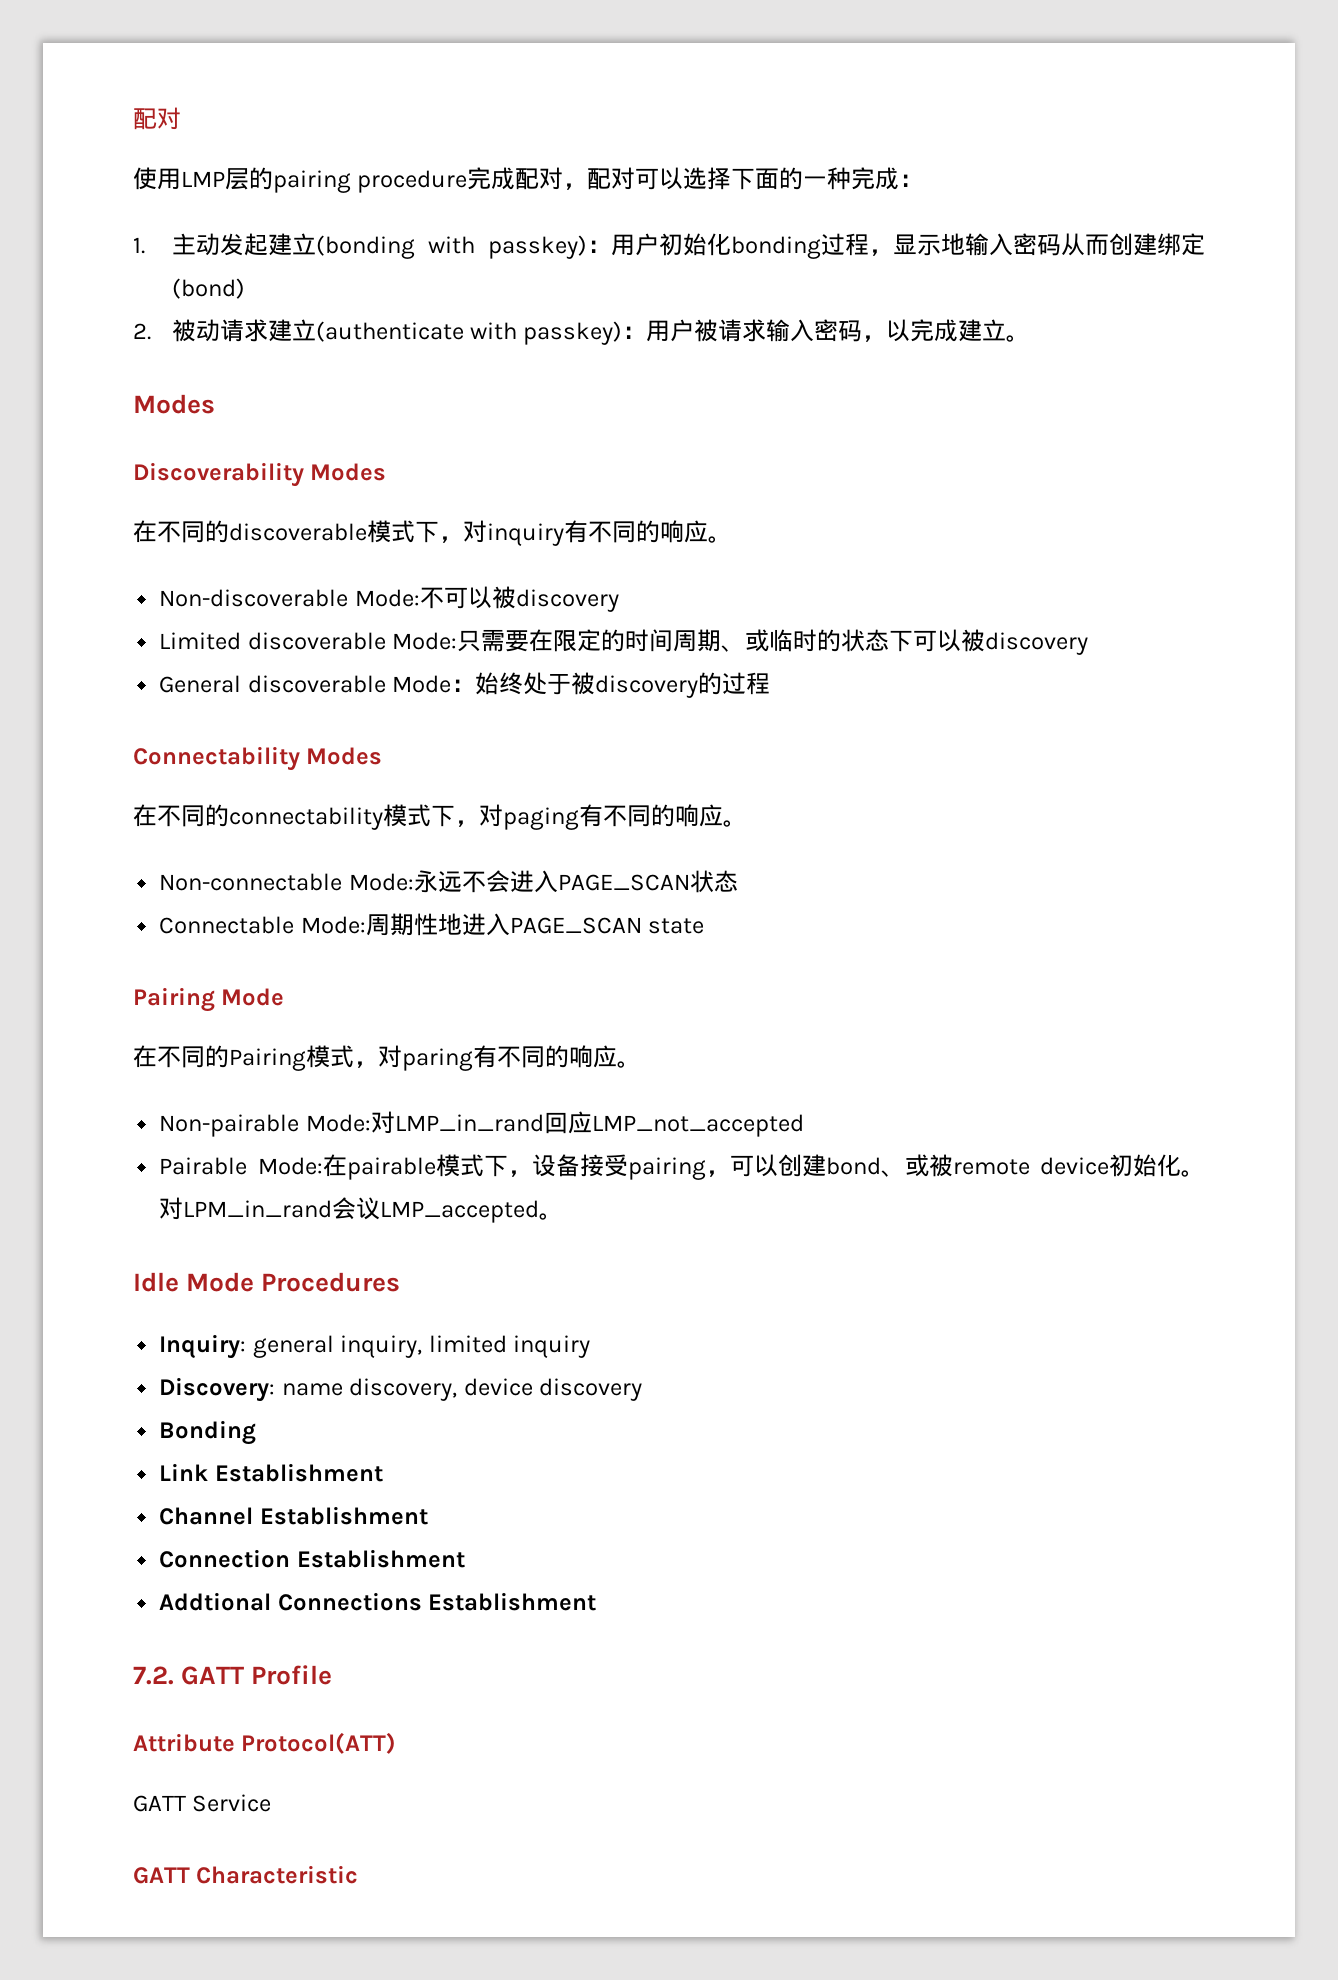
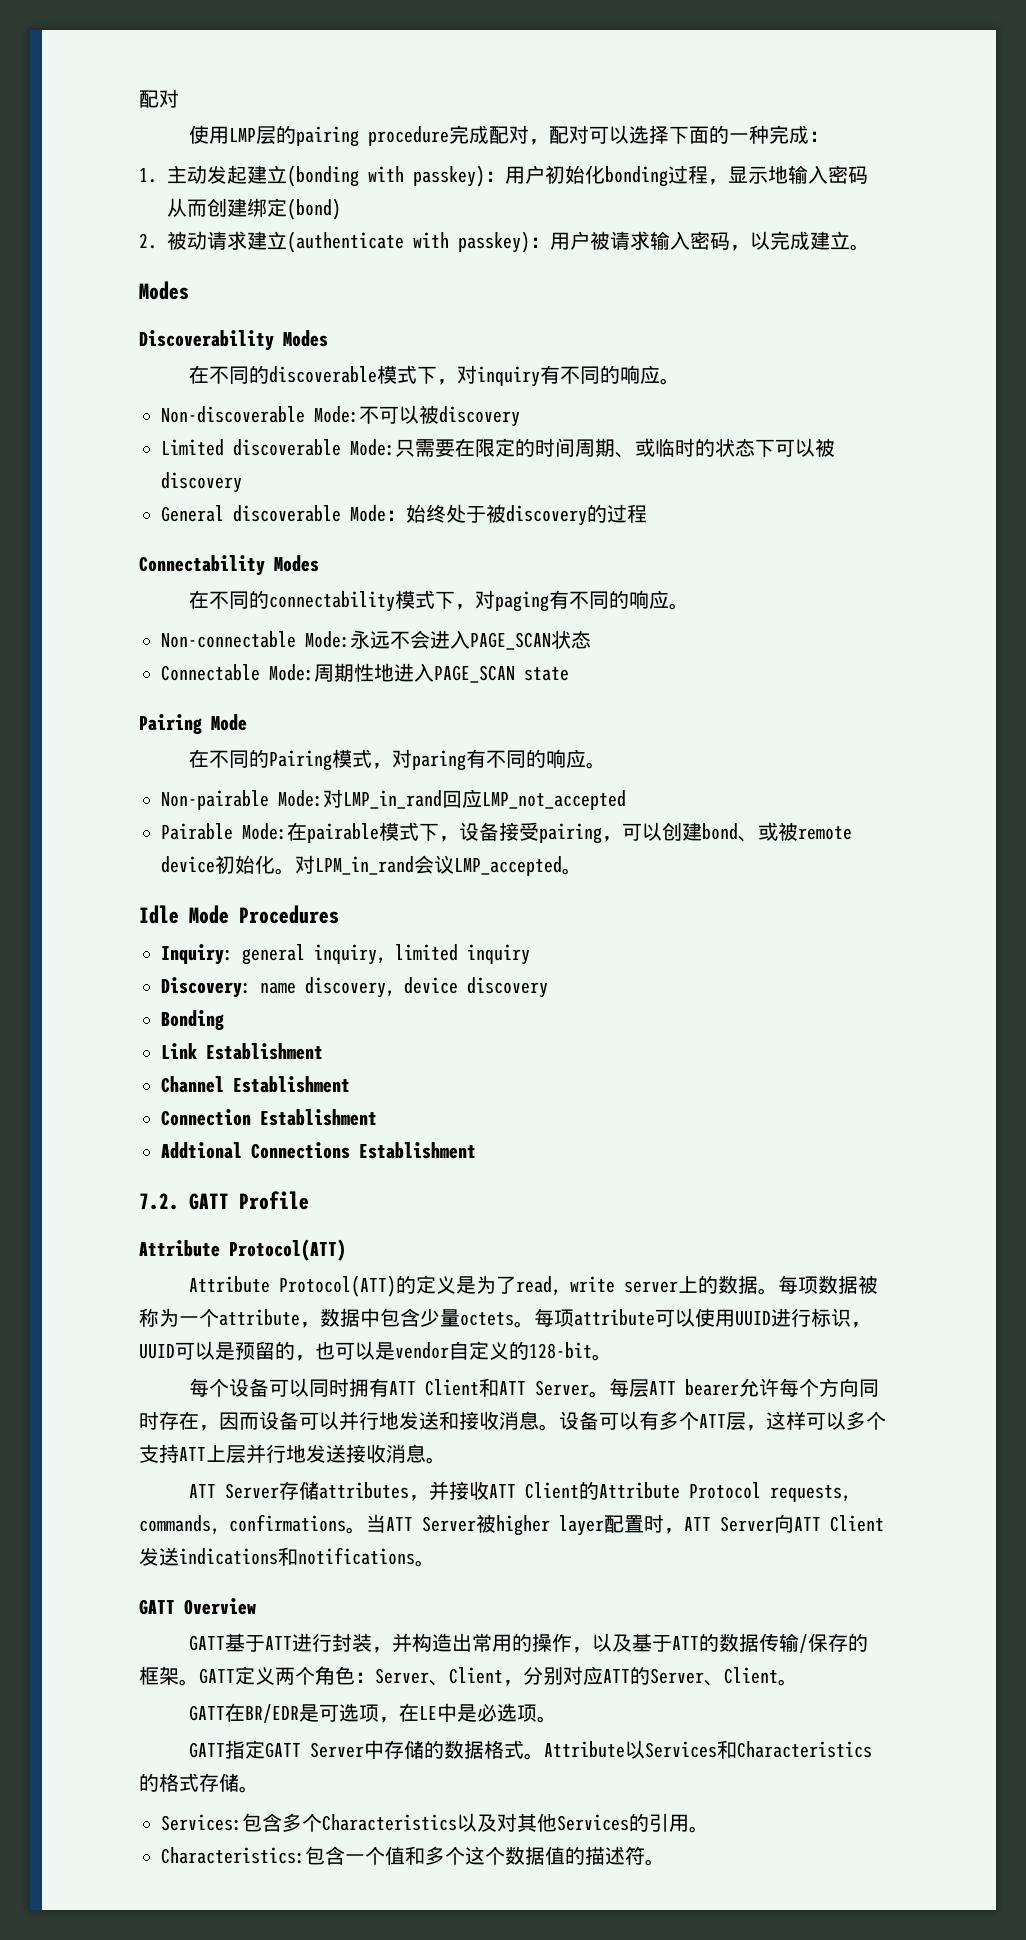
- GATT Service
- GATT Characteristic
+ Attribute Protocol(ATT)的定义是为了read, write server上的数据。每项数据被称为一个attribute，数据中包含少量octets。每项attribute可以使用UUID进行标识，UUID可以是预留的，也可以是vendor自定义的128-bit。
+ 每个设备可以同时拥有ATT Client和ATT Server。每层ATT bearer允许每个方向同时存在，因而设备可以并行地发送和接收消息。设备可以有多个ATT层，这样可以多个支持ATT上层并行地发送接收消息。
+ ATT Server存储attributes，并接收ATT Client的Attribute Protocol requests, commands, confirmations。当ATT Server被higher layer配置时，ATT Server向ATT Client发送indications和notifications。
+ GATT Overview
+ GATT基于ATT进行封装，并构造出常用的操作，以及基于ATT的数据传输/保存的框架。GATT定义两个角色：Server、Client，分别对应ATT的Server、Client。
+ GATT在BR/EDR是可选项，在LE中是必选项。
+ GATT指定GATT Server中存储的数据格式。Attribute以Services和Characteristics的格式存储。
+ Services:包含多个Characteristics以及对其他Services的引用。
+ Characteristics:包含一个值和多个这个数据值的描述符。

